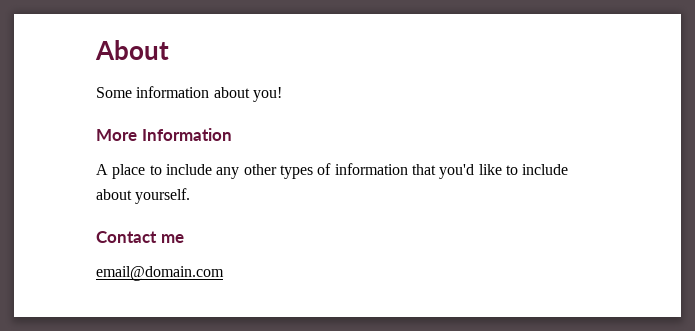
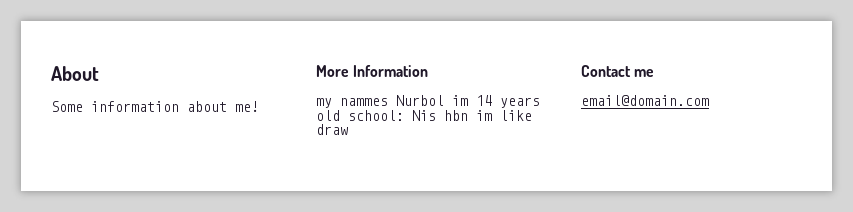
- Some information about you!
+ Some information about me!
- A place to include any other types of information that you'd like to include about yourself.
+ my nammes Nurbol im 14 years old school: Nis hbn im like draw

